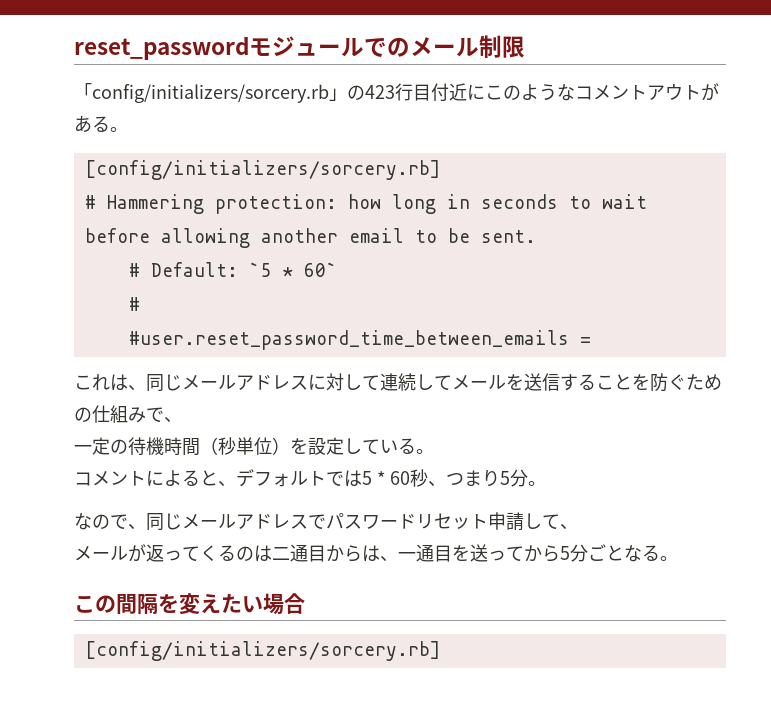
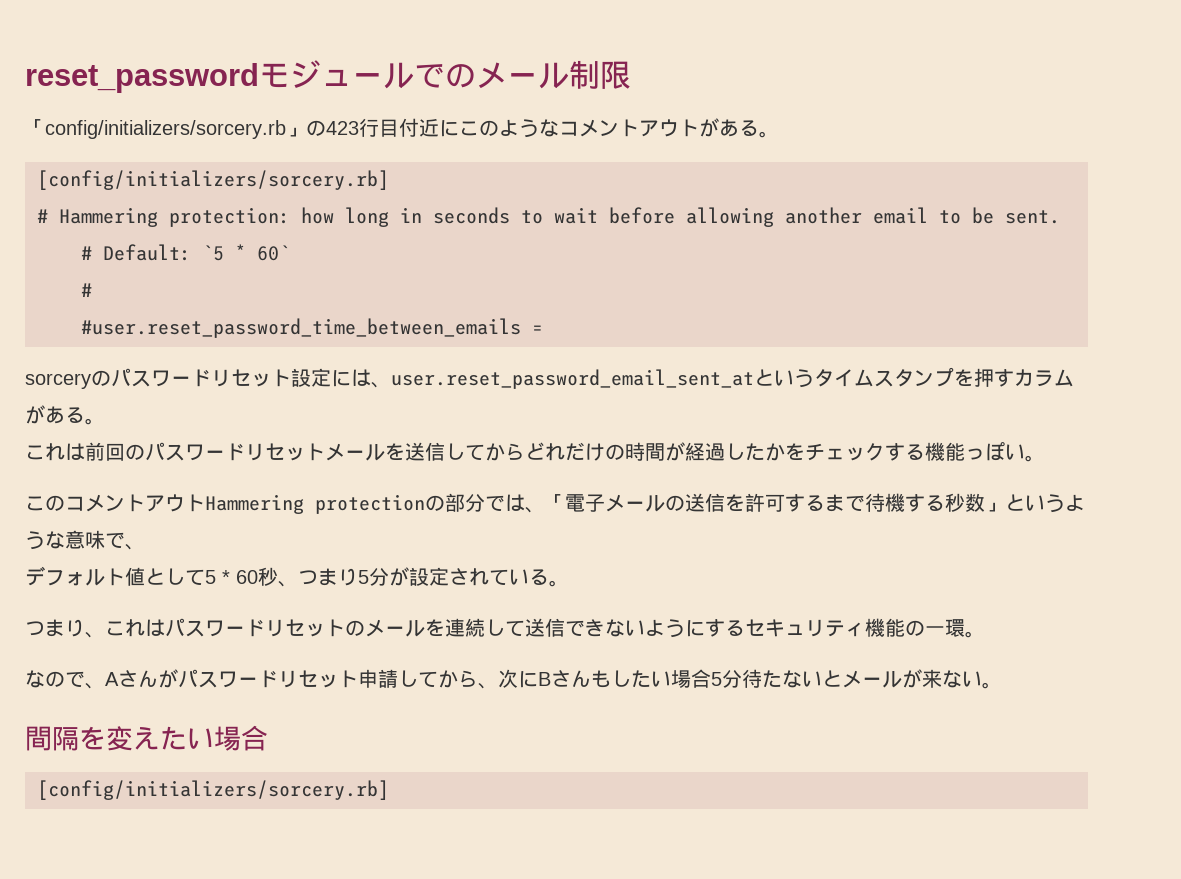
- これは、同じメールアドレスに対して連続してメールを送信することを防ぐための仕組みで、
- 一定の待機時間（秒単位）を設定している。
- コメントによると、デフォルトでは5 * 60秒、つまり5分。
- なので、同じメールアドレスでパスワードリセット申請して、
- メールが返ってくるのは二通目からは、一通目を送ってから5分ごとなる。
- この間隔を変えたい場合
+ sorceryのパスワードリセット設定には、user.reset_password_email_sent_atというタイムスタンプを押すカラムがある。
+ これは前回のパスワードリセットメールを送信してからどれだけの時間が経過したかをチェックする機能っぽい。
+ このコメントアウトHammering protectionの部分では、「電子メールの送信を許可するまで待機する秒数」というような意味で、
+ デフォルト値として5 * 60秒、つまり5分が設定されている。
+ つまり、これはパスワードリセットのメールを連続して送信できないようにするセキュリティ機能の一環。
+ なので、Aさんがパスワードリセット申請してから、次にBさんもしたい場合5分待たないとメールが来ない。
+ 間隔を変えたい場合

